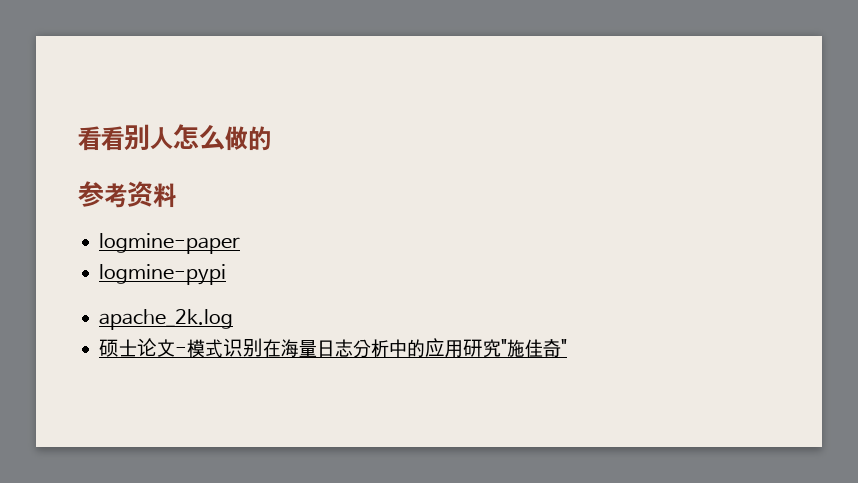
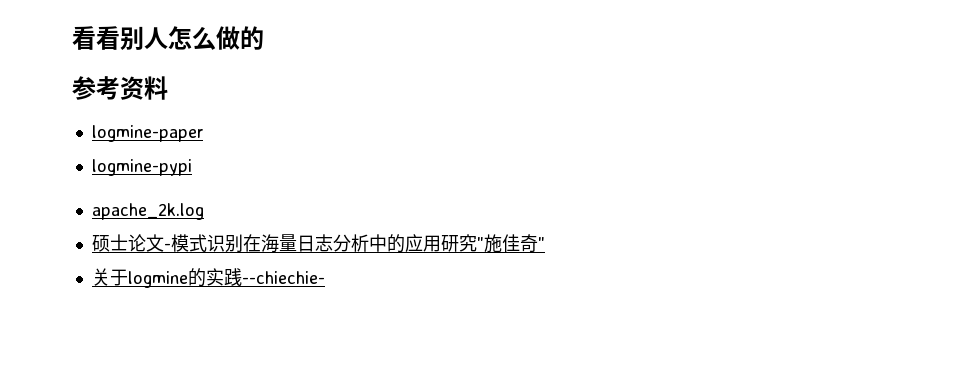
+ 关于logmine的实践--chiechie-

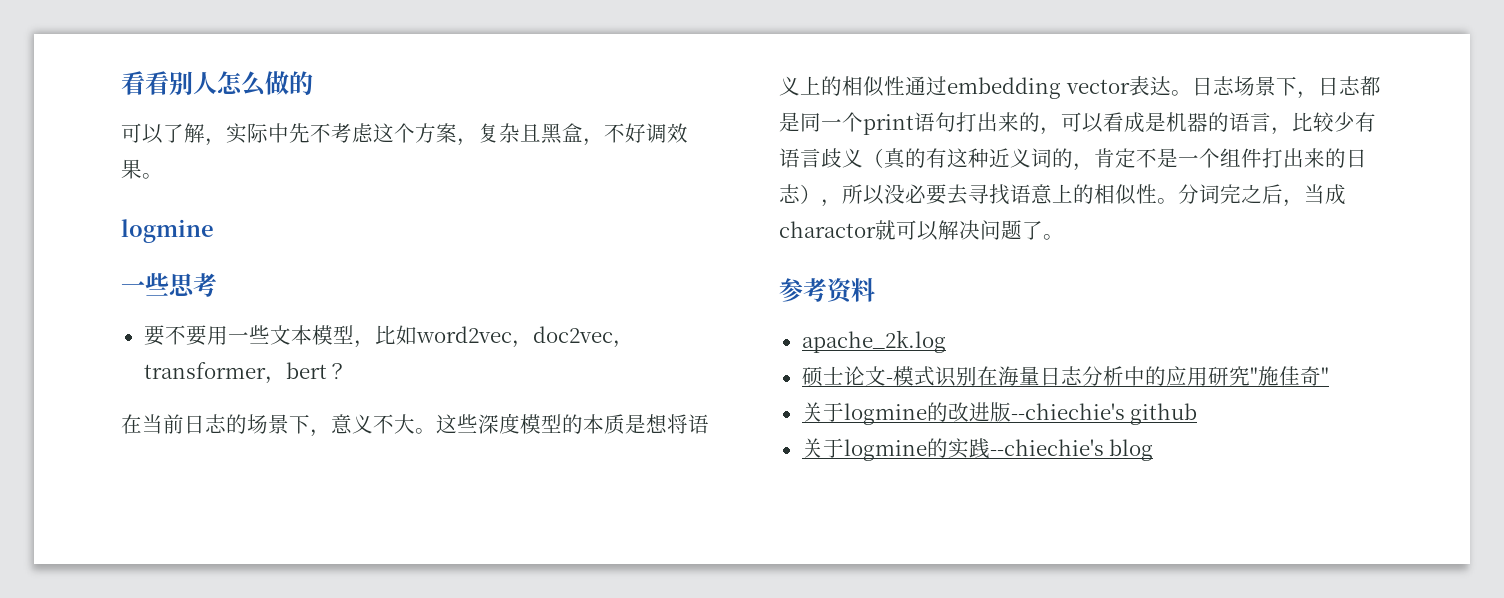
+ 可以了解，实际中先不考虑这个方案，复杂且黑盒，不好调效果。
+ logmine
+ 一些思考
+ 要不要用一些文本模型，比如word2vec，doc2vec，transformer，bert？
+ 在当前日志的场景下，意义不大。这些深度模型的本质是想将语义上的相似性通过embedding vector表达。日志场景下，日志都是同一个print语句打出来的，可以看成是机器的语言，比较少有语言歧义（真的有这种近义词的，肯定不是一个组件打出来的日志），所以没必要去寻找语意上的相似性。分词完之后，当成charactor就可以解决问题了。
- logmine-paper
- logmine-pypi
+ 关于logmine的改进版--chiechie's github
- 关于logmine的实践--chiechie-
+ 关于logmine的实践--chiechie's blog

